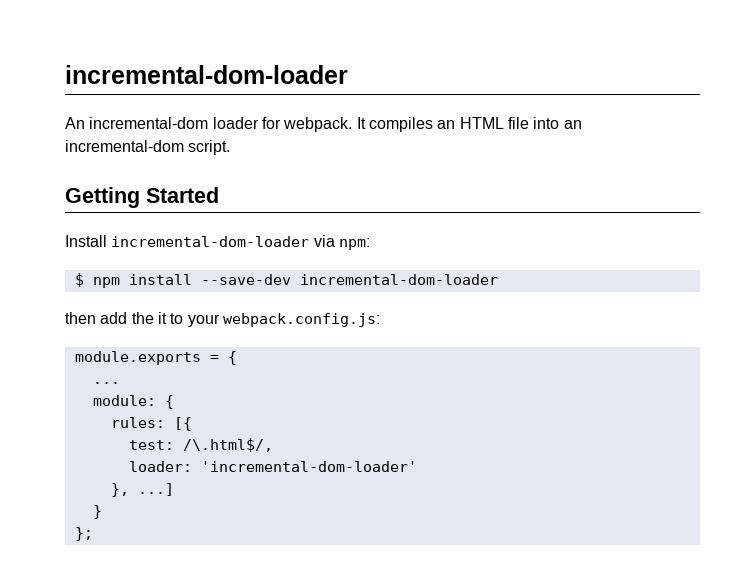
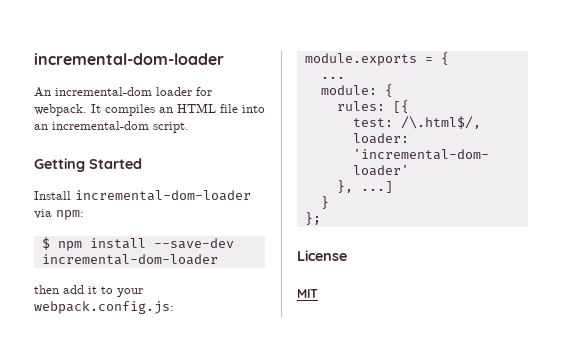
- then add the it to your webpack.config.js:
+ then add it to your webpack.config.js:
+ License
+ MIT

